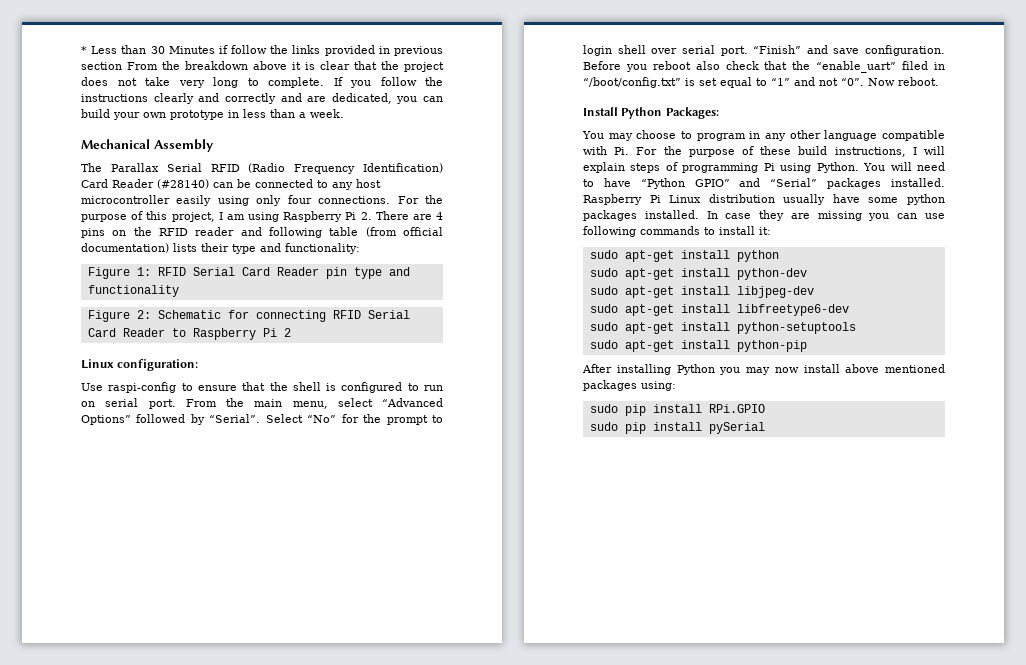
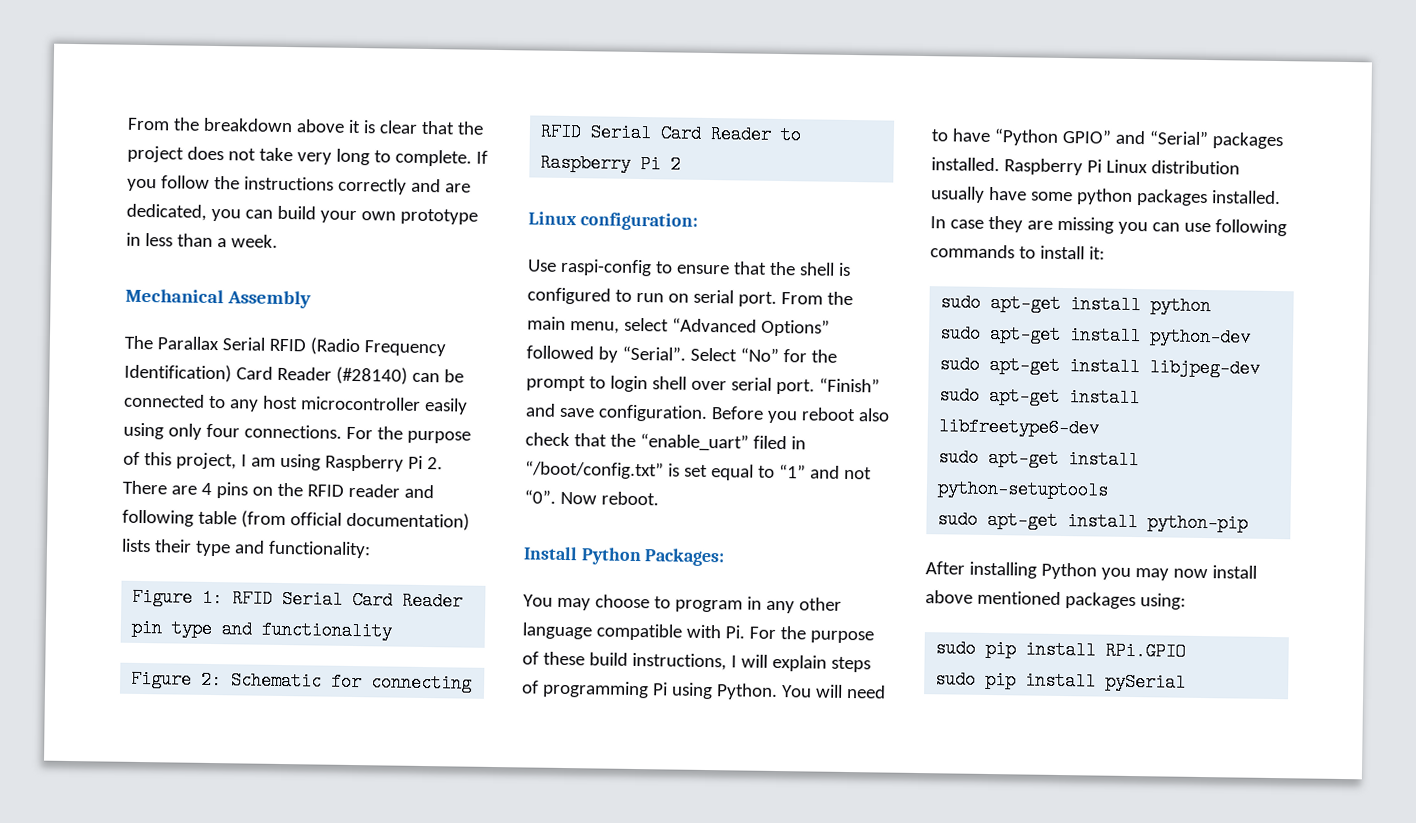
- * Less than 30 Minutes if follow the links provided in previous section From the breakdown above it is clear that the project does not take very long to complete.
+ From the breakdown above it is clear that the project does not take very long to complete.
- If you follow the instructions clearly and correctly and are dedicated, you can build your own prototype in less than a week.
+ If you follow the instructions correctly and are dedicated, you can build your own prototype in less than a week.

